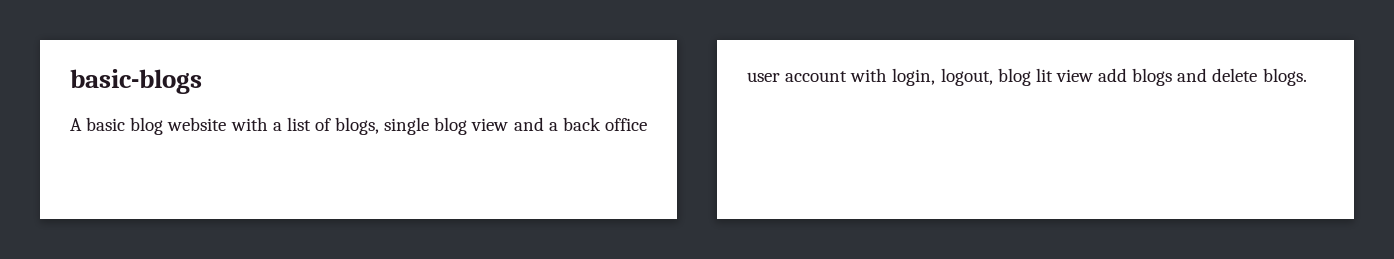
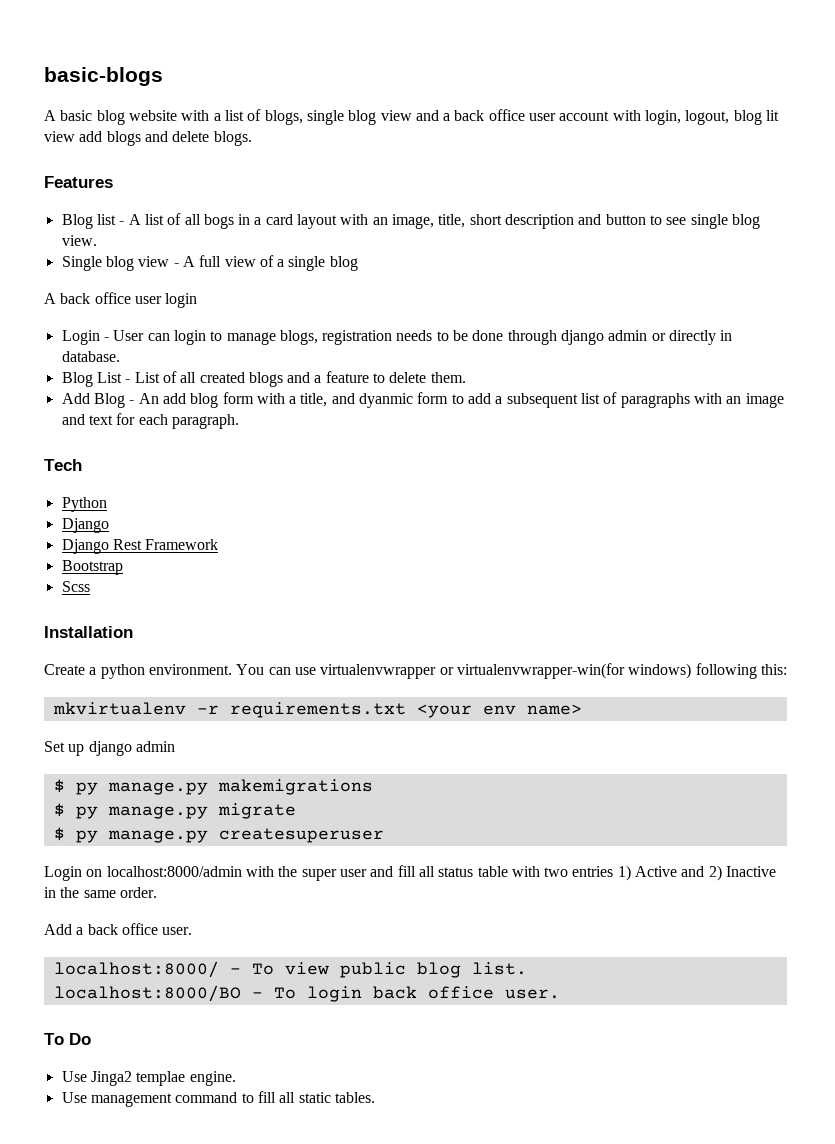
+ Features
+ Blog list - A list of all bogs in a card layout with an image, title, short description and button to see single blog view.
+ Single blog view - A full view of a single blog
+ A back office user login
+ Login - User can login to manage blogs, registration needs to be done through django admin or directly in database.
+ Blog List - List of all created blogs and a feature to delete them.
+ Add Blog - An add blog form with a title, and dyanmic form to add a subsequent list of paragraphs with an image and text for each paragraph.
+ Tech
+ Python
+ Django
+ Django Rest Framework
+ Bootstrap
+ Scss
+ Installation
+ Create a python environment. You can use virtualenvwrapper or virtualenvwrapper-win(for windows) following this:
+ mkvirtualenv -r requirements.txt <your env name>
+ Set up django admin
+ $ py manage.py makemigrations
+ $ py manage.py migrate
+ $ py manage.py createsuperuser
+ Login on localhost:8000/admin with the super user and fill all status table with two entries 1) Active and 2) Inactive in the same order.
+ Add a back office user.
+ localhost:8000/ - To view public blog list.
+ localhost:8000/BO - To login back office user.
+ To Do
+ Use Jinga2 templae engine.
+ Use management command to fill all static tables.

